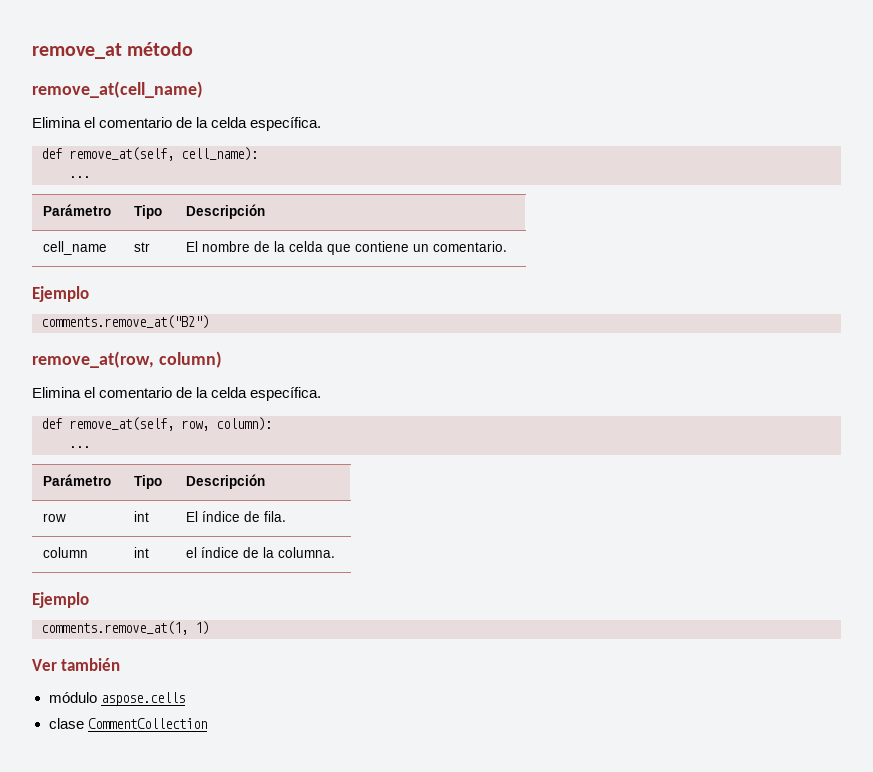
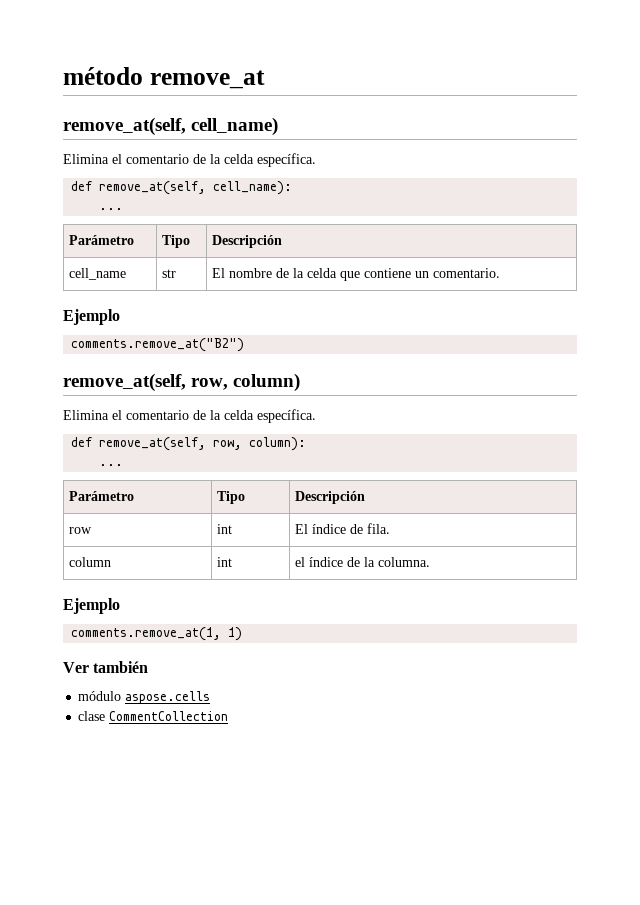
- remove_at método
- remove_at(cell_name)
+ método remove_at
+ remove_at(self, cell_name)
- remove_at(row, column)
+ remove_at(self, row, column)

